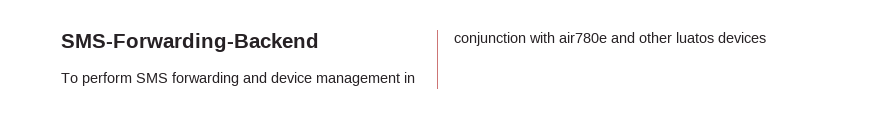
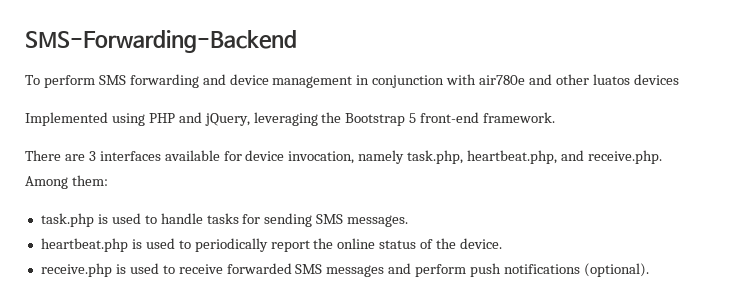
+ Implemented using PHP and jQuery, leveraging the Bootstrap 5 front-end framework.
+ There are 3 interfaces available for device invocation, namely task.php, heartbeat.php, and receive.php. Among them:
+ task.php is used to handle tasks for sending SMS messages.
+ heartbeat.php is used to periodically report the online status of the device.
+ receive.php is used to receive forwarded SMS messages and perform push notifications (optional).

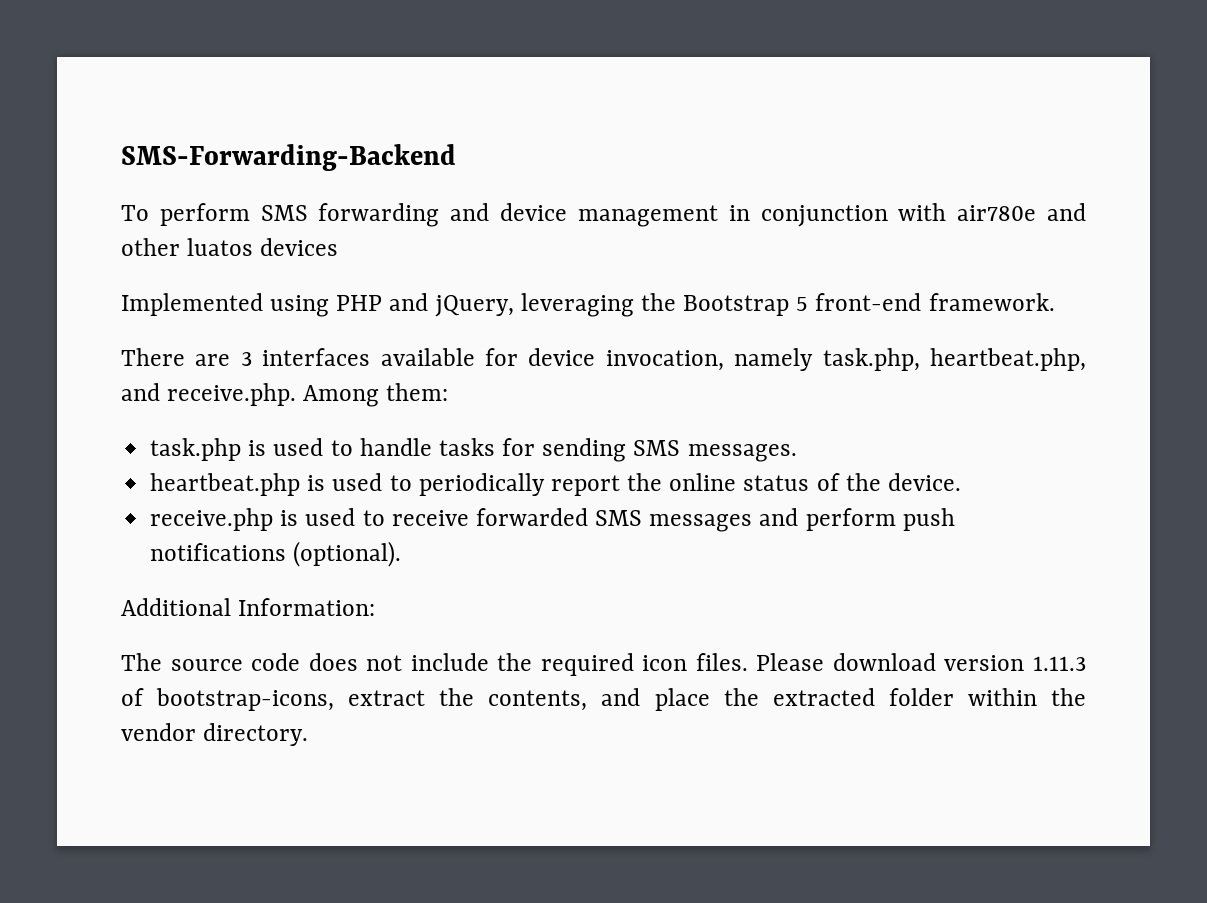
+ Additional Information:
+ The source code does not include the required icon files. Please download version 1.11.3 of bootstrap-icons, extract the contents, and place the extracted folder within the vendor directory.

